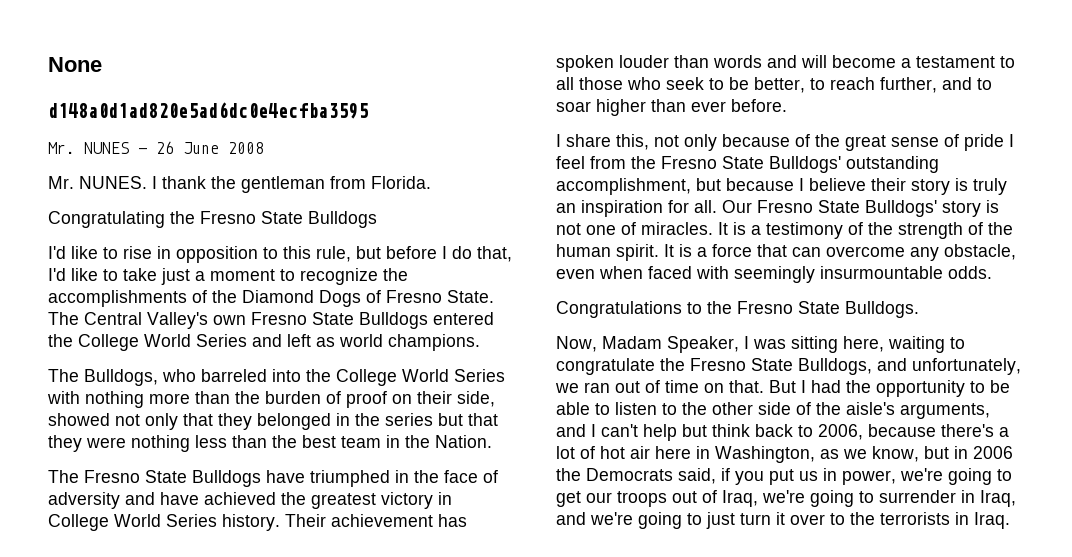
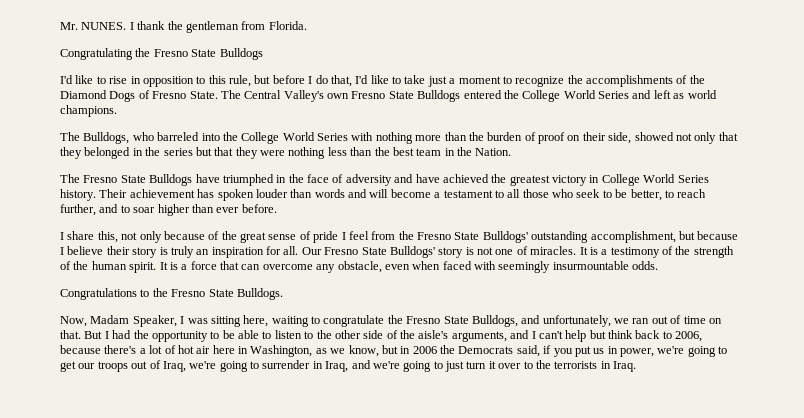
- None
- d148a0d1ad820e5ad6dc0e4ecfba3595
- Mr. NUNES — 26 June 2008

